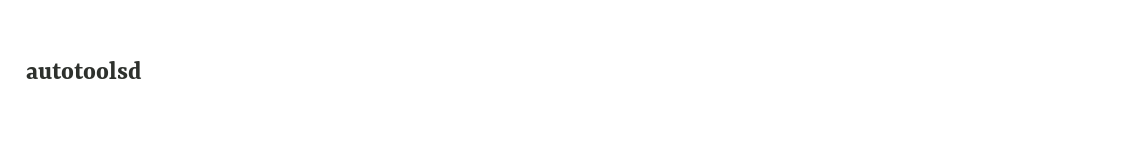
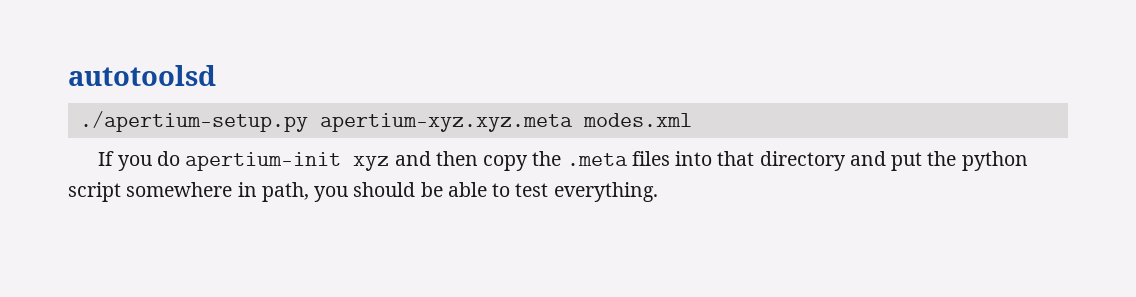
+ ./apertium-setup.py apertium-xyz.xyz.meta modes.xml
+ If you do apertium-init xyz and then copy the .meta files into that directory and put the python script somewhere in path, you should be able to test everything.

